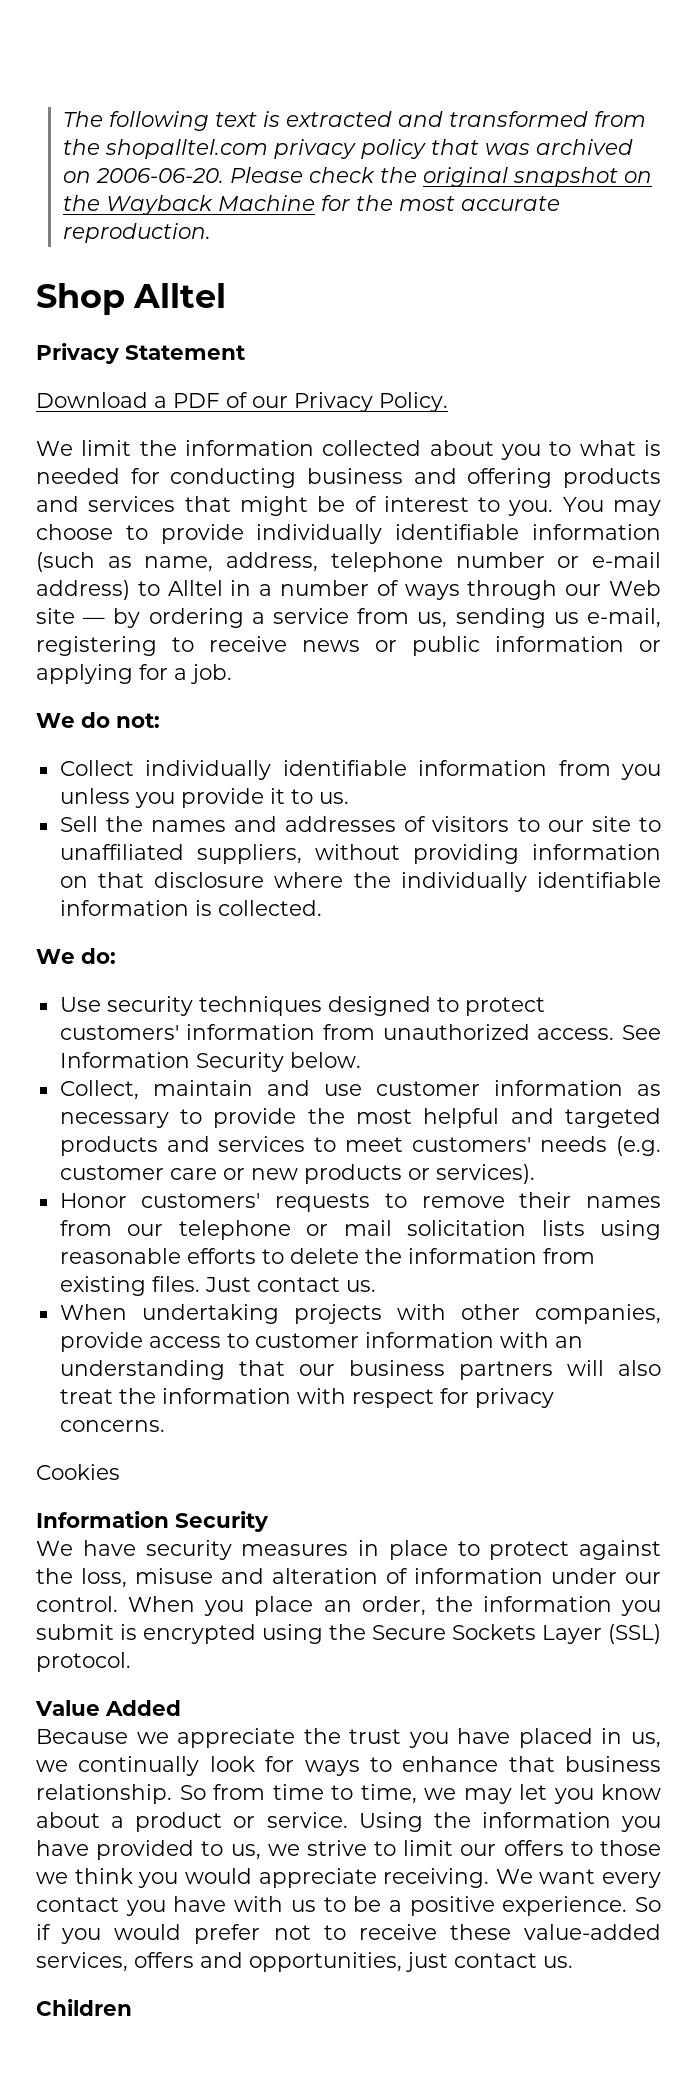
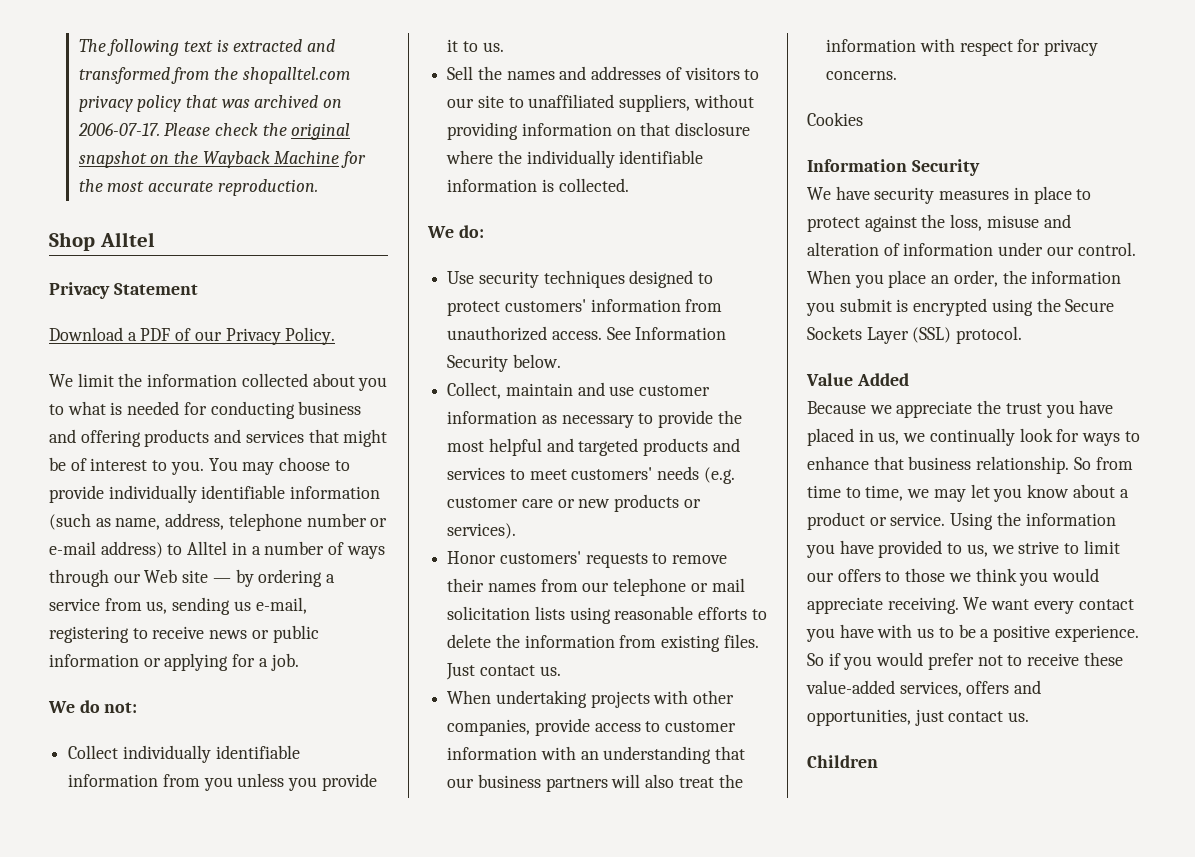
- The following text is extracted and transformed from the shopalltel.com privacy policy that was archived on 2006-06-20.
+ The following text is extracted and transformed from the shopalltel.com privacy policy that was archived on 2006-07-17.

